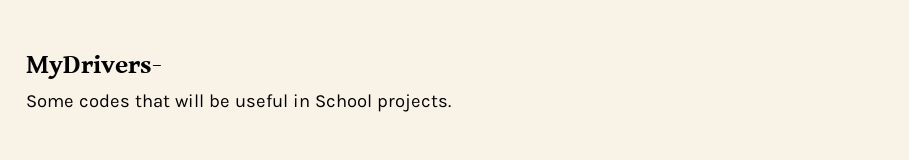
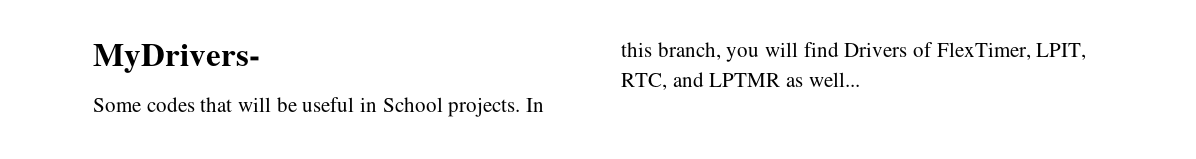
+ In this branch, you will find Drivers of FlexTimer, LPIT, RTC, and LPTMR as well...

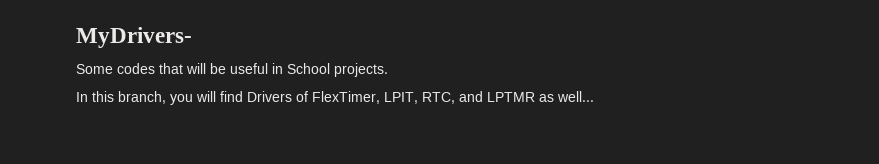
- Some codes that will be useful in School projects. In this branch, you will find Drivers of FlexTimer, LPIT, RTC, and LPTMR as well...
+ Some codes that will be useful in School projects.
+ In this branch, you will find Drivers of FlexTimer, LPIT, RTC, and LPTMR as well...

